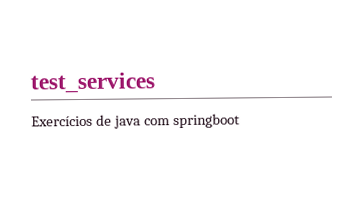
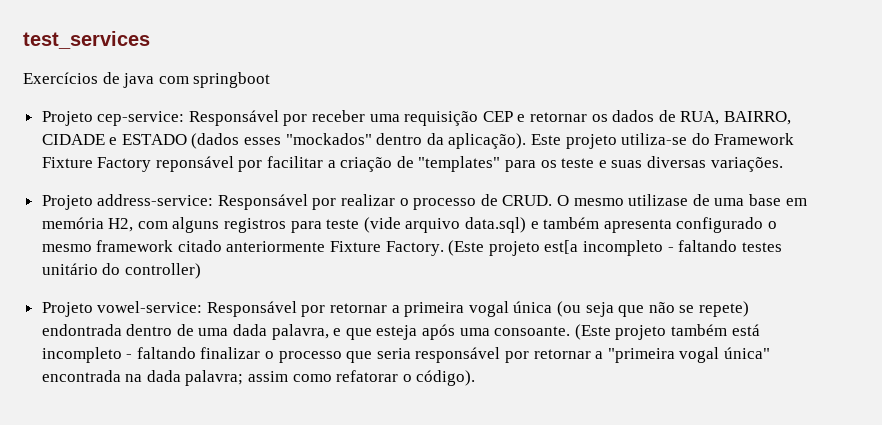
+ Projeto cep-service: Responsável por receber uma requisição CEP e retornar os dados de RUA, BAIRRO, CIDADE e ESTADO (dados esses "mockados" dentro da aplicação). Este projeto utiliza-se do Framework Fixture Factory reponsável por facilitar a criação de "templates" para os teste e suas diversas variações.
+ Projeto address-service: Responsável por realizar o processo de CRUD. O mesmo utilizase de uma base em memória H2, com alguns registros para teste (vide arquivo data.sql) e também apresenta configurado o mesmo framework citado anteriormente Fixture Factory. (Este projeto est[a incompleto - faltando testes unitário do controller)
+ Projeto vowel-service: Responsável por retornar a primeira vogal única (ou seja que não se repete) endontrada dentro de uma dada palavra, e que esteja após uma consoante. (Este projeto também está incompleto - faltando finalizar o processo que seria responsável por retornar a "primeira vogal única" encontrada na dada palavra; assim como refatorar o código).

